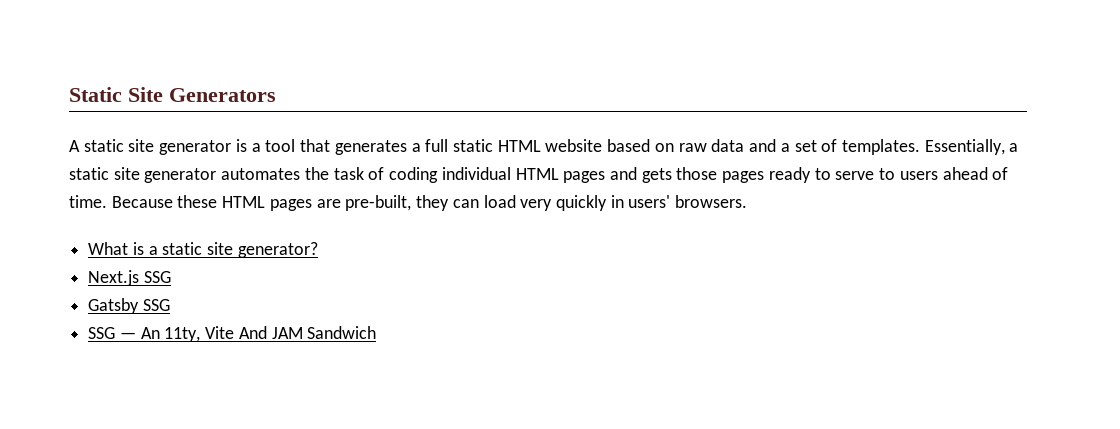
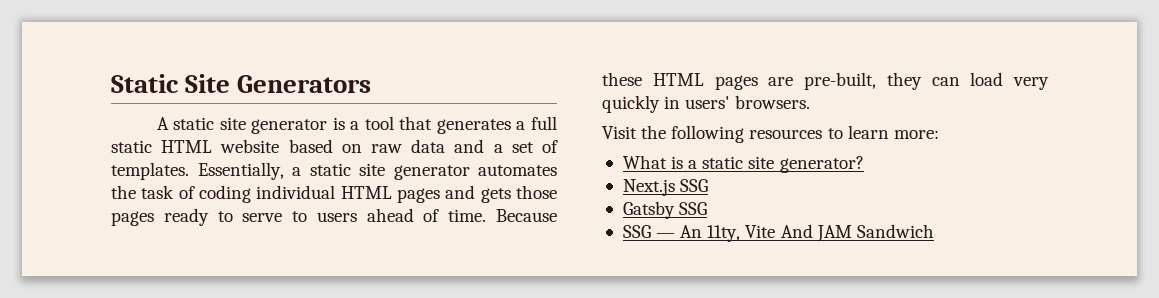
+ Visit the following resources to learn more:

